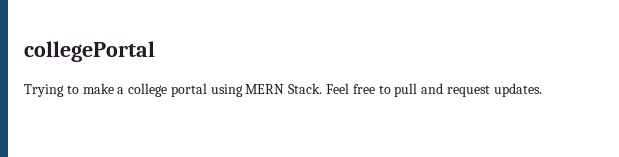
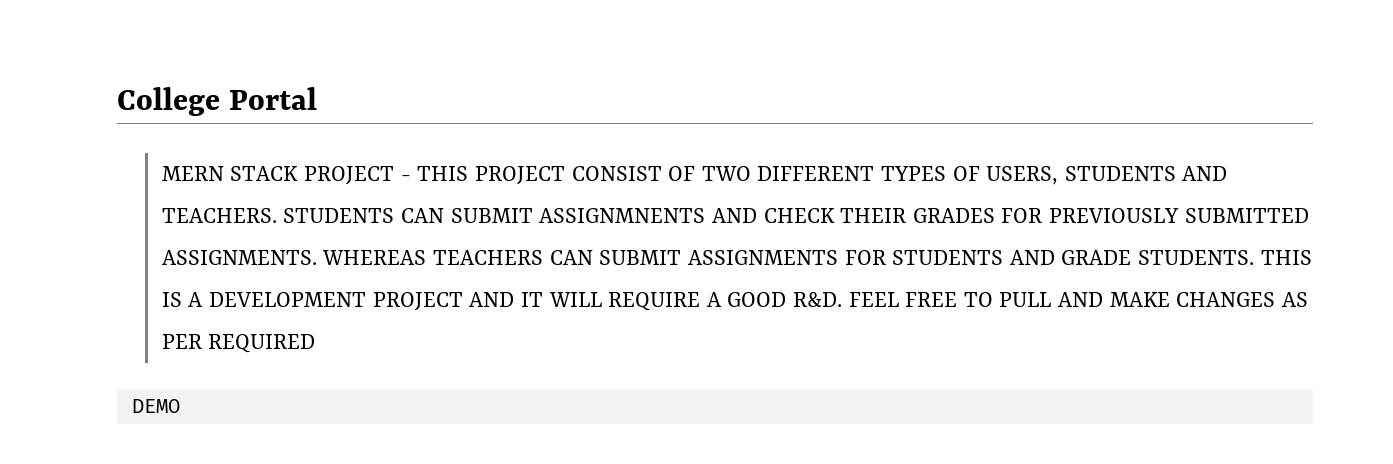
- collegePortal
- Trying to make a college portal using MERN Stack. Feel free to pull and request updates.
+ College Portal
+ MERN STACK PROJECT - THIS PROJECT CONSIST OF TWO DIFFERENT TYPES OF USERS, STUDENTS AND TEACHERS. STUDENTS CAN SUBMIT ASSIGNMNENTS AND CHECK THEIR GRADES FOR PREVIOUSLY SUBMITTED ASSIGNMENTS. WHEREAS TEACHERS CAN SUBMIT ASSIGNMENTS FOR STUDENTS AND GRADE STUDENTS. THIS IS A DEVELOPMENT PROJECT AND IT WILL REQUIRE A GOOD R&D. FEEL FREE TO PULL AND MAKE CHANGES AS PER REQUIRED
+ DEMO

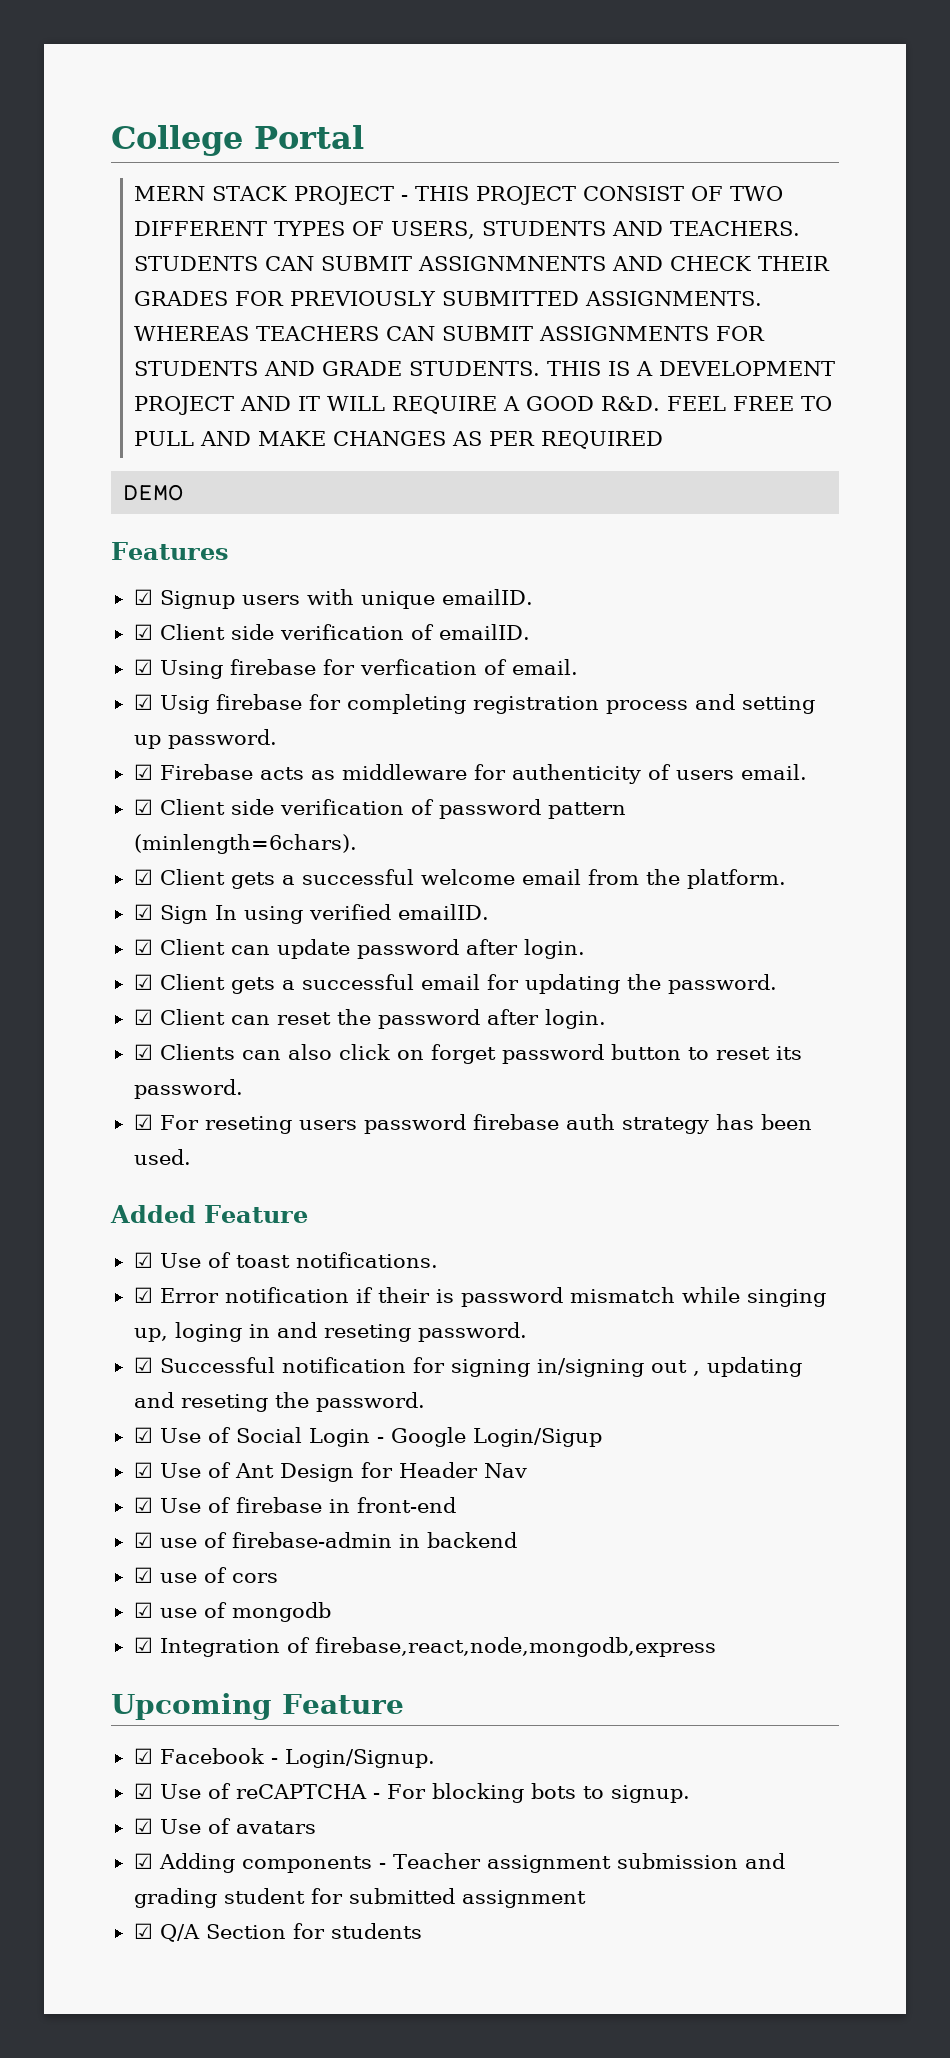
+ Features
+ ☑ Signup users with unique emailID.
+ ☑ Client side verification of emailID.
+ ☑ Using firebase for verfication of email.
+ ☑ Usig firebase for completing registration process and setting up password.
+ ☑ Firebase acts as middleware for authenticity of users email.
+ ☑ Client side verification of password pattern (minlength=6chars).
+ ☑ Client gets a successful welcome email from the platform.
+ ☑ Sign In using verified emailID.
+ ☑ Client can update password after login.
+ ☑ Client gets a successful email for updating the password.
+ ☑ Client can reset the password after login.
+ ☑ Clients can also click on forget password button to reset its password.
+ ☑ For reseting users password firebase auth strategy has been used.
+ Added Feature
+ ☑ Use of toast notifications.
+ ☑ Error notification if their is password mismatch while singing up, loging in and reseting password.
+ ☑ Successful notification for signing in/signing out , updating and reseting the password.
+ ☑ Use of Social Login - Google Login/Sigup
+ ☑ Use of Ant Design for Header Nav
+ ☑ Use of firebase in front-end
+ ☑ use of firebase-admin in backend
+ ☑ use of cors
+ ☑ use of mongodb
+ ☑ Integration of firebase,react,node,mongodb,express
+ Upcoming Feature
+ ☑ Facebook - Login/Signup.
+ ☑ Use of reCAPTCHA - For blocking bots to signup.
+ ☑ Use of avatars
+ ☑ Adding components - Teacher assignment submission and grading student for submitted assignment
+ ☑ Q/A Section for students

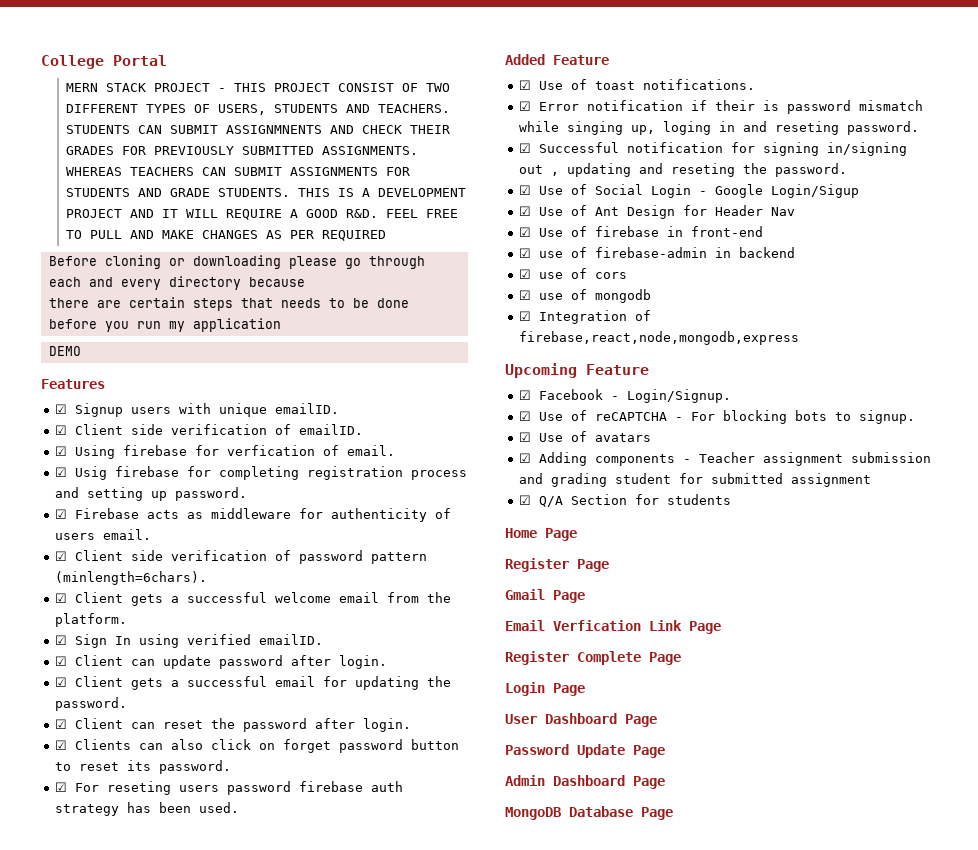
+ Before cloning or downloading please go through each and every directory because
+ there are certain steps that needs to be done before you run my application
+ Home Page
+ Register Page
+ Gmail Page
+ Email Verfication Link Page
+ Register Complete Page
+ Login Page
+ User Dashboard Page
+ Password Update Page
+ Admin Dashboard Page
+ MongoDB Database Page

